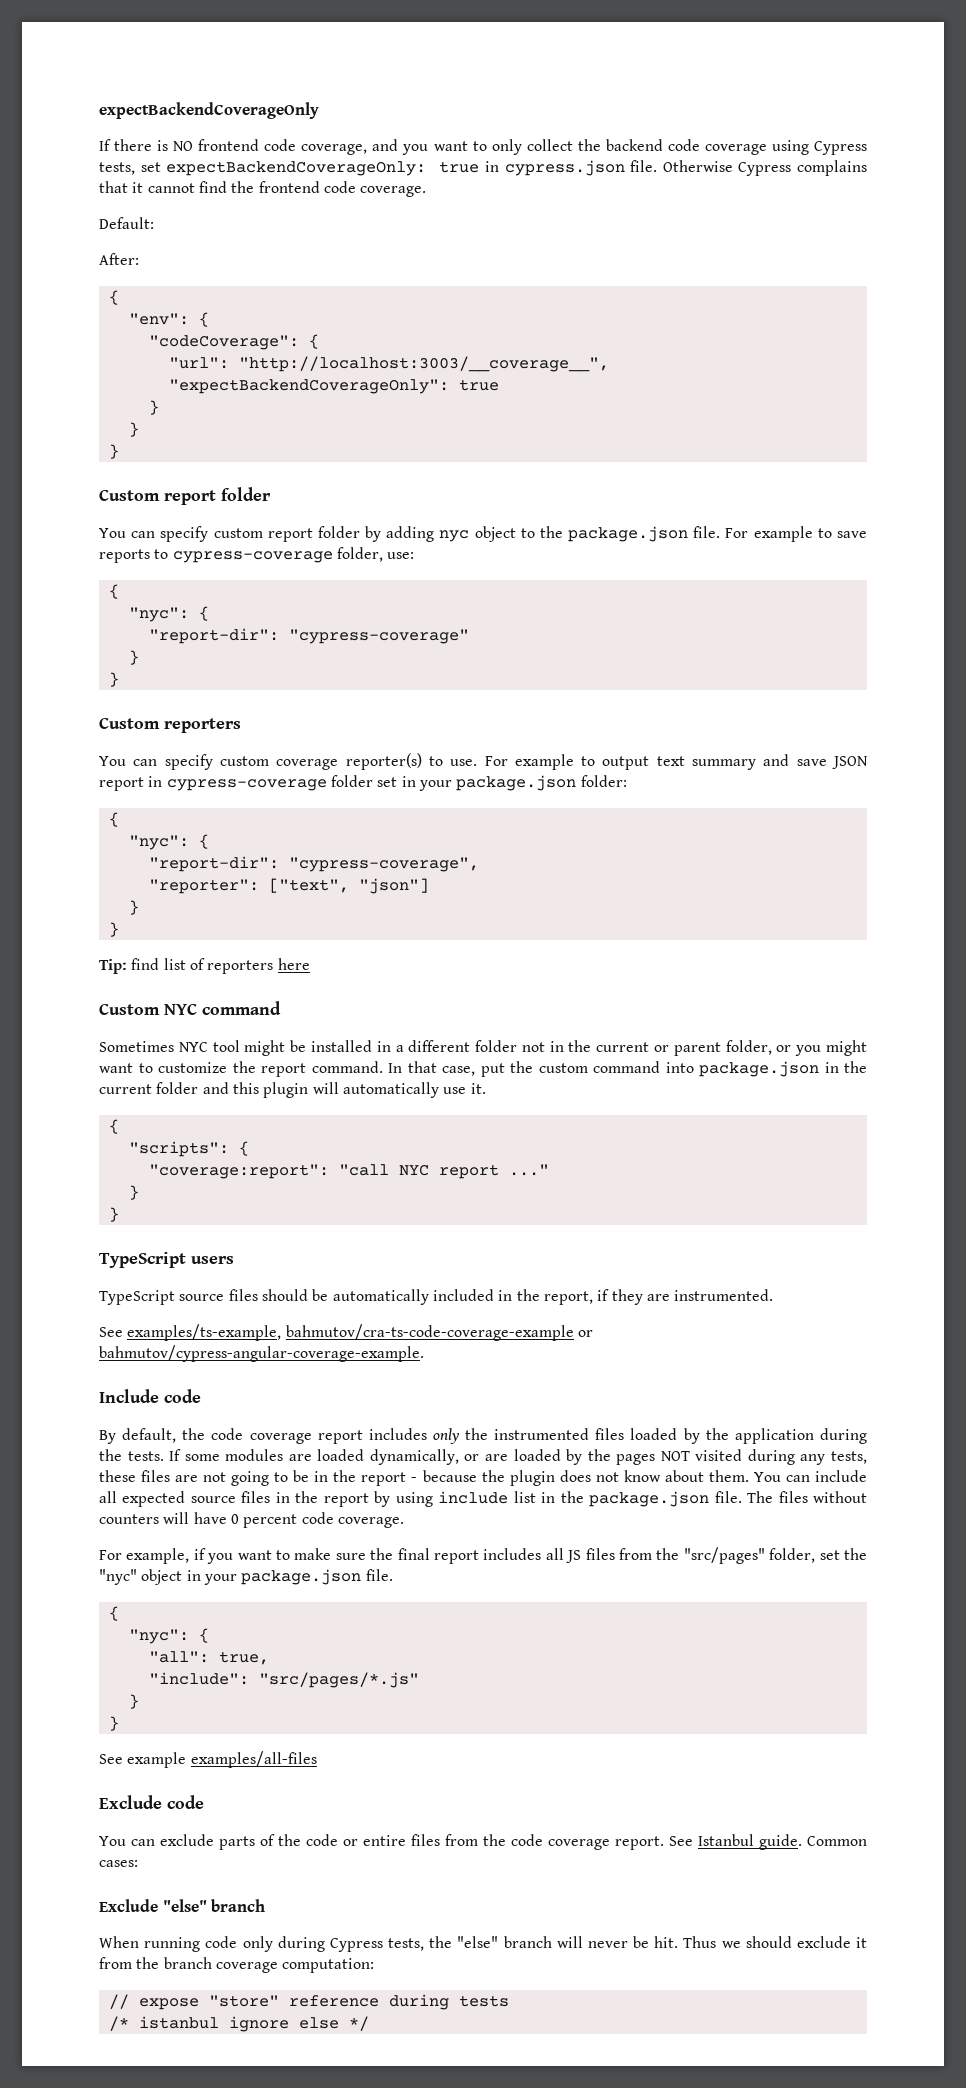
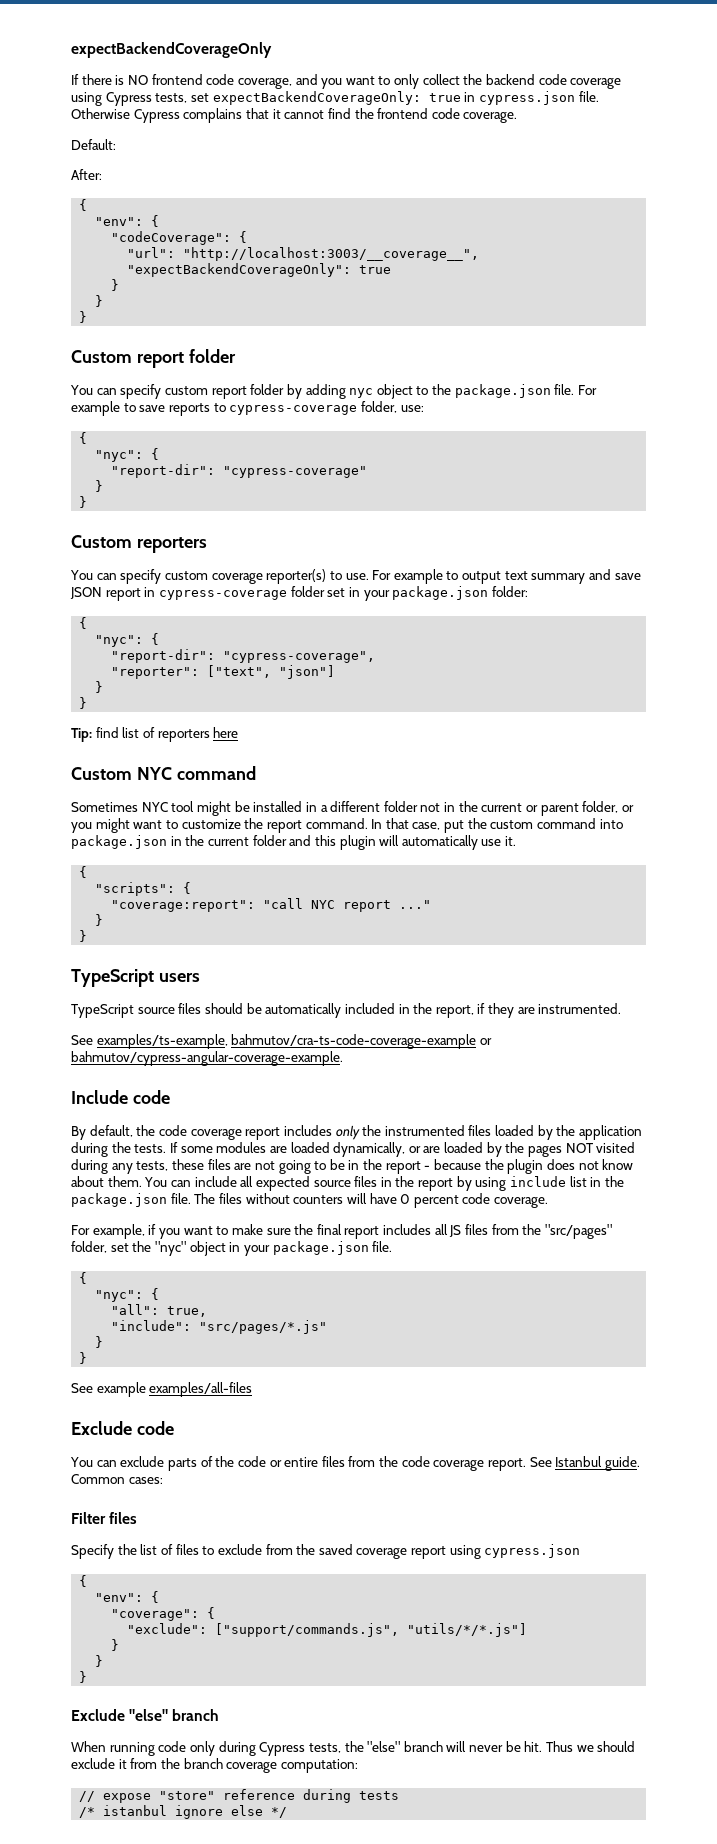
+ Filter files
+ Specify the list of files to exclude from the saved coverage report using cypress.json
+ {
+ "env": {
+ "coverage": {
+ "exclude": ["support/commands.js", "utils/*/*.js"]
+ }
+ }
+ }

